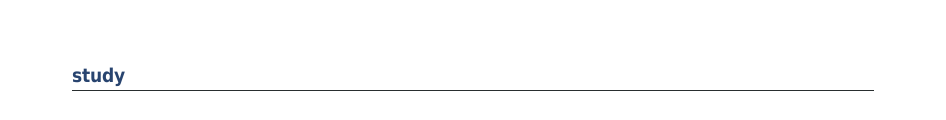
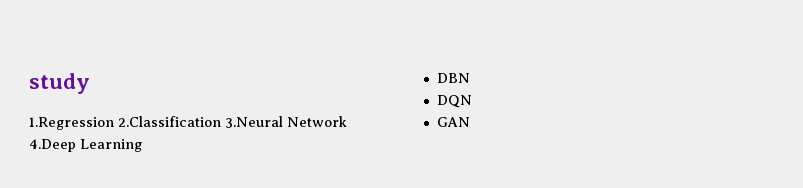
+ 1.Regression 2.Classification 3.Neural Network 4.Deep Learning
+ DBN
+ DQN
+ GAN

